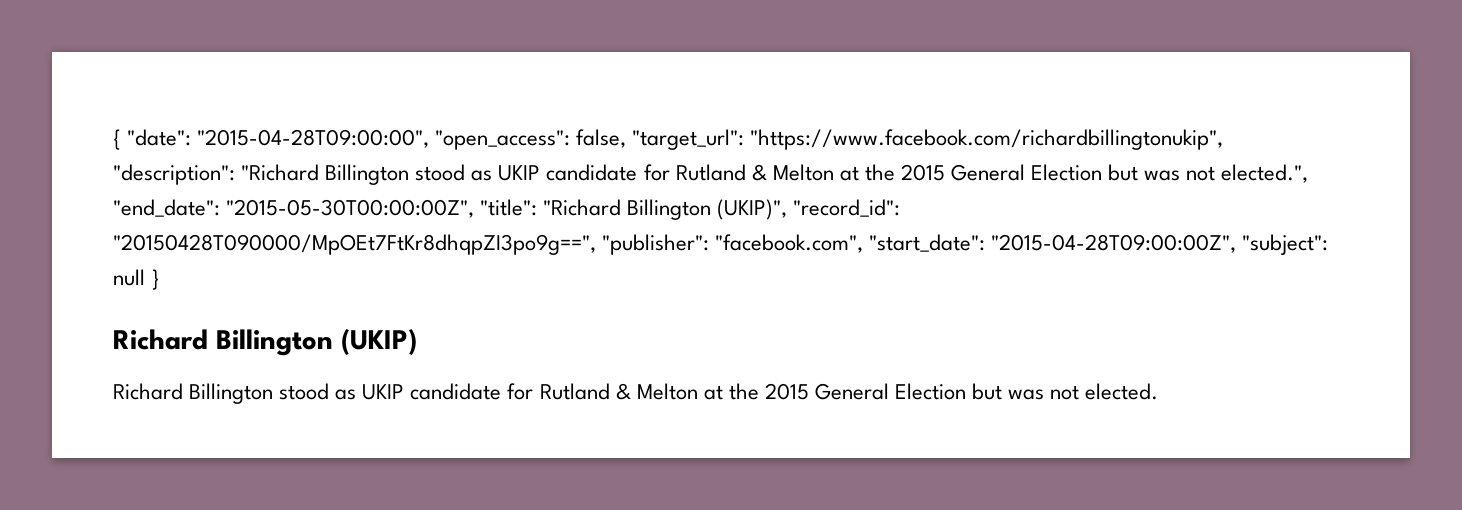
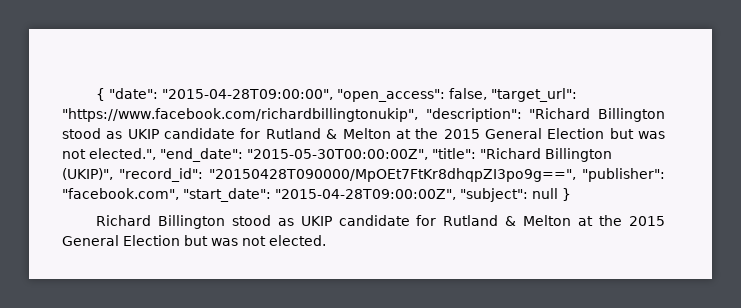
- Richard Billington (UKIP)

